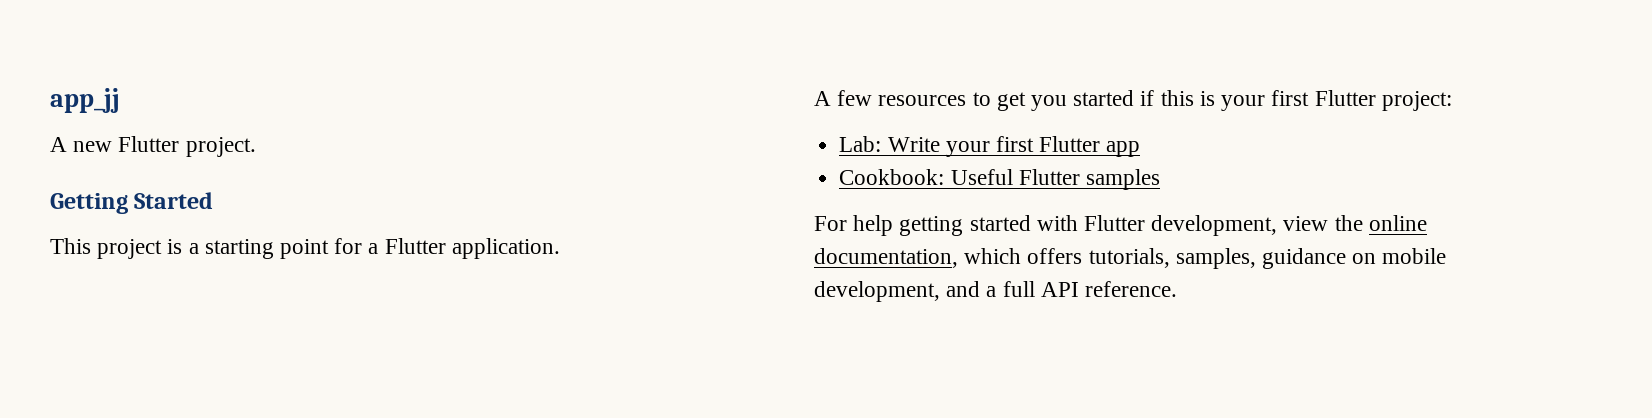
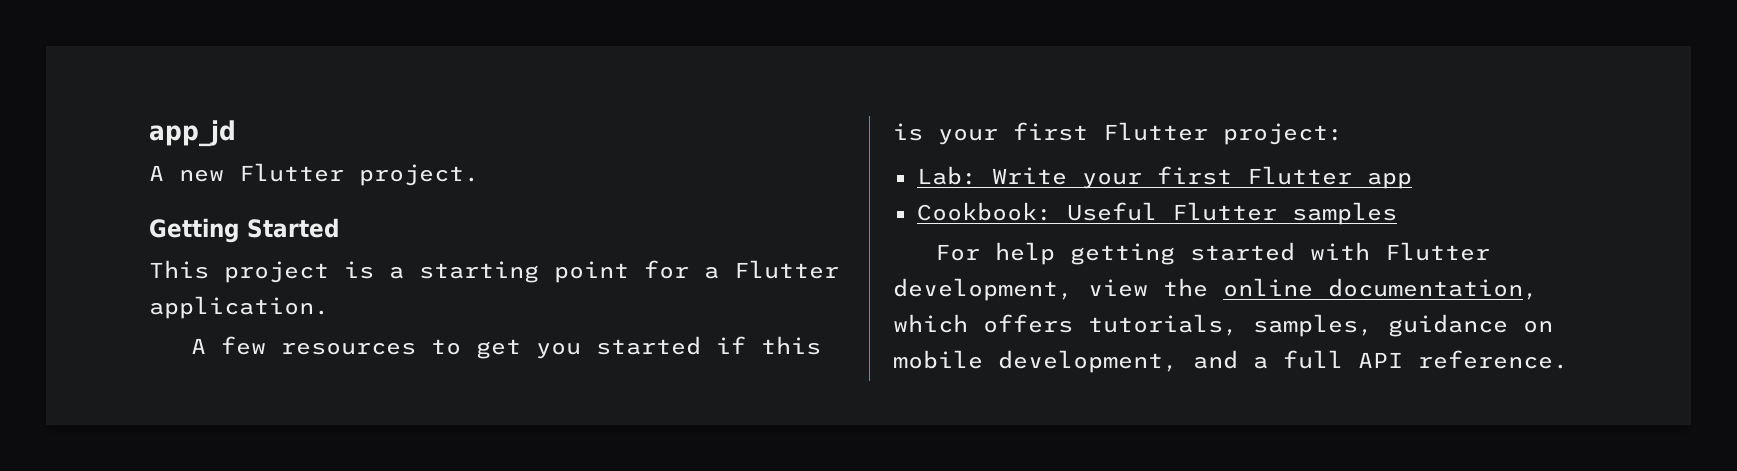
- app_jj
+ app_jd

